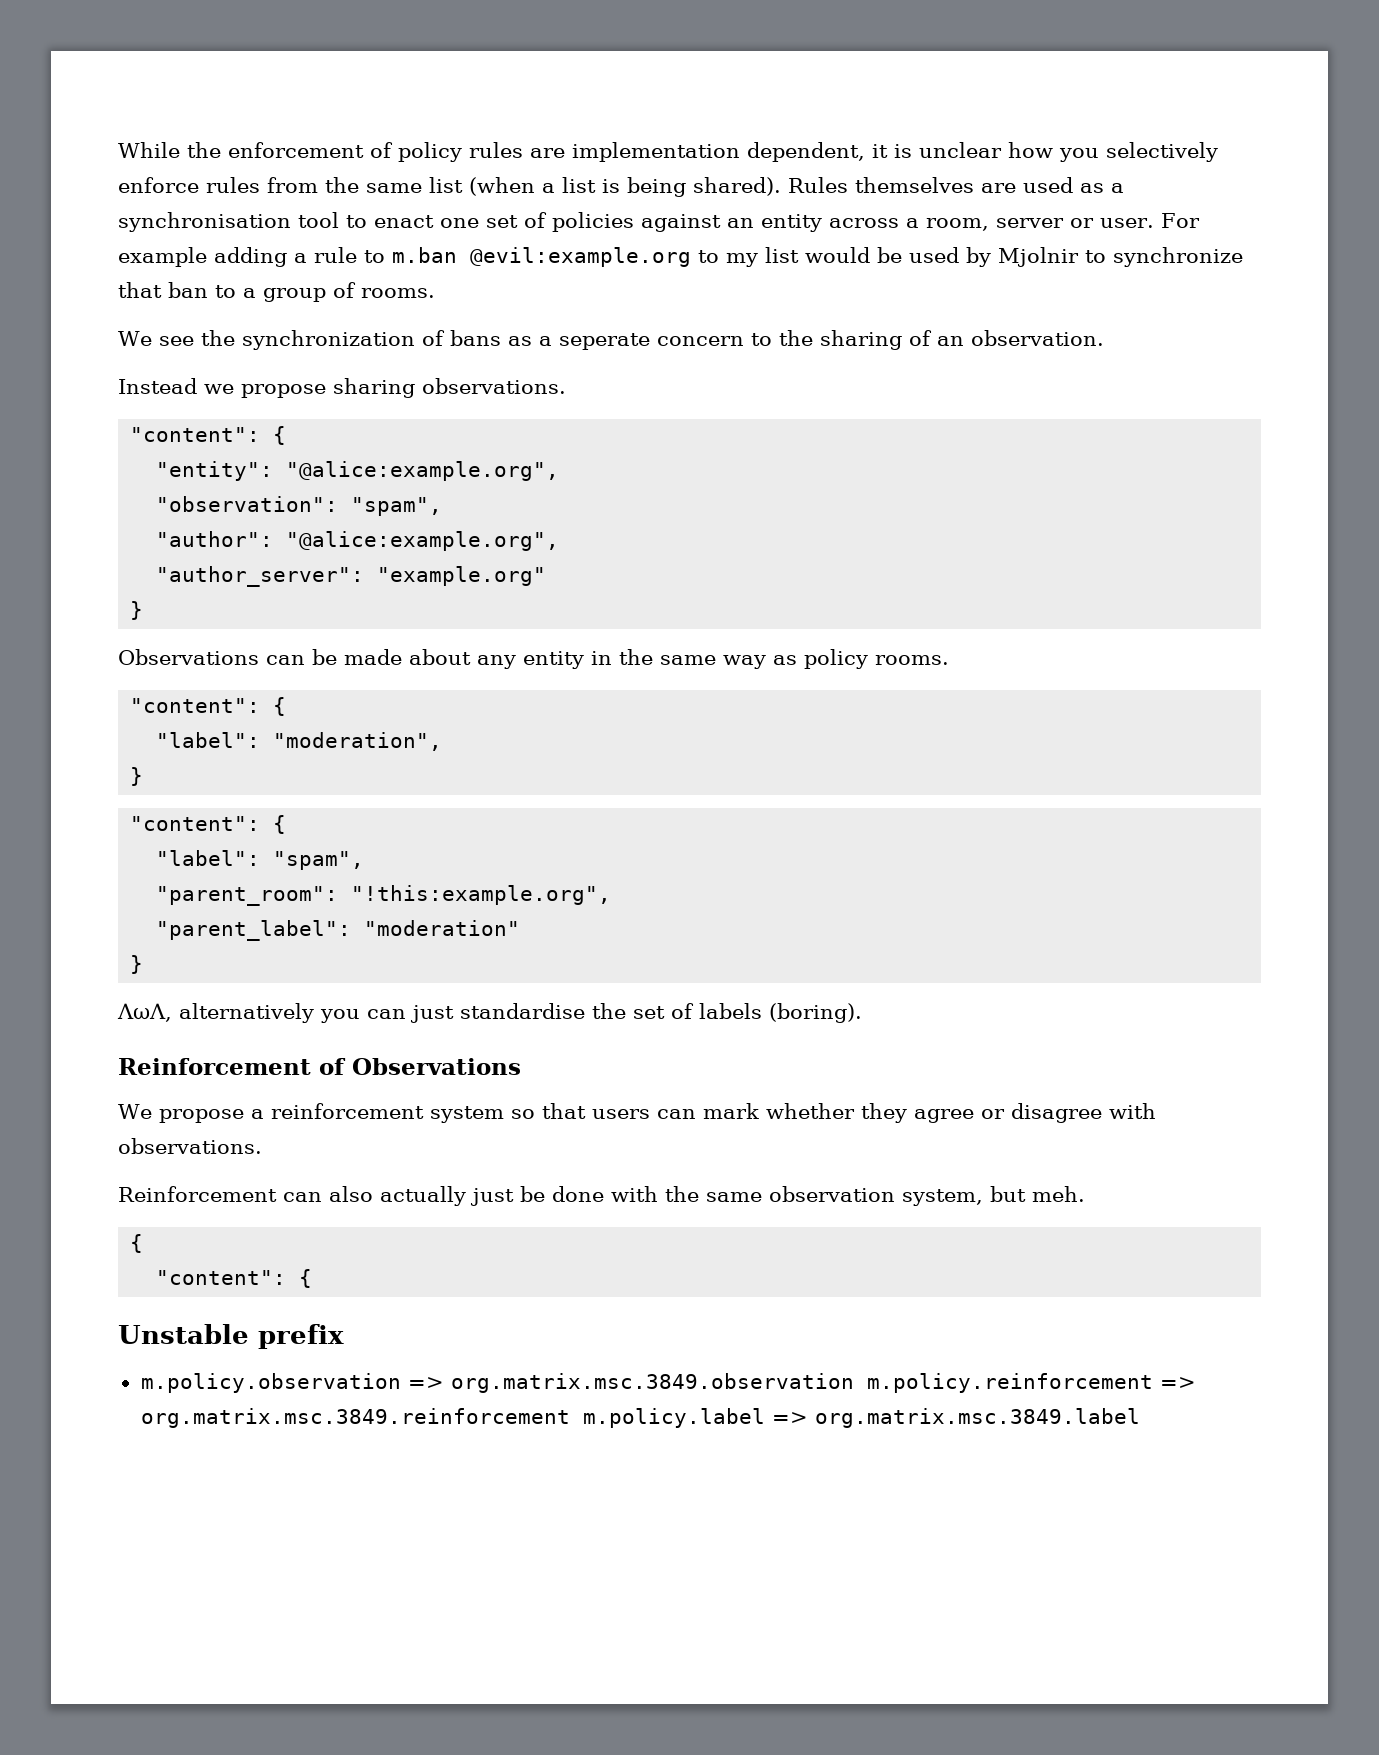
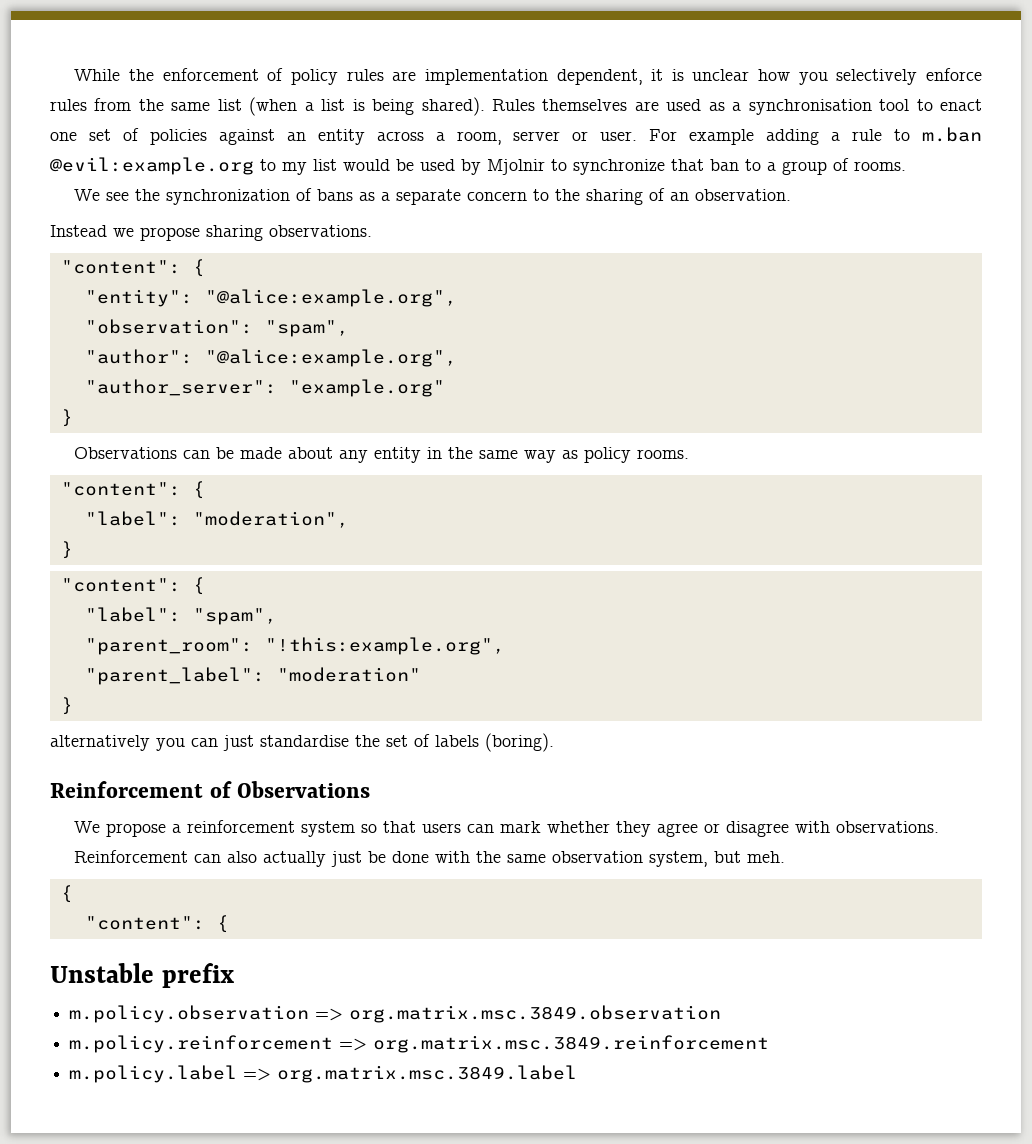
- We see the synchronization of bans as a seperate concern to the sharing of an observation.
+ We see the synchronization of bans as a separate concern to the sharing of an observation.
- ΛωΛ, alternatively you can just standardise the set of labels (boring).
+ alternatively you can just standardise the set of labels (boring).
- m.policy.observation => org.matrix.msc.3849.observation m.policy.reinforcement => org.matrix.msc.3849.reinforcement m.policy.label => org.matrix.msc.3849.label
+ m.policy.observation => org.matrix.msc.3849.observation
+ m.policy.reinforcement => org.matrix.msc.3849.reinforcement
+ m.policy.label => org.matrix.msc.3849.label

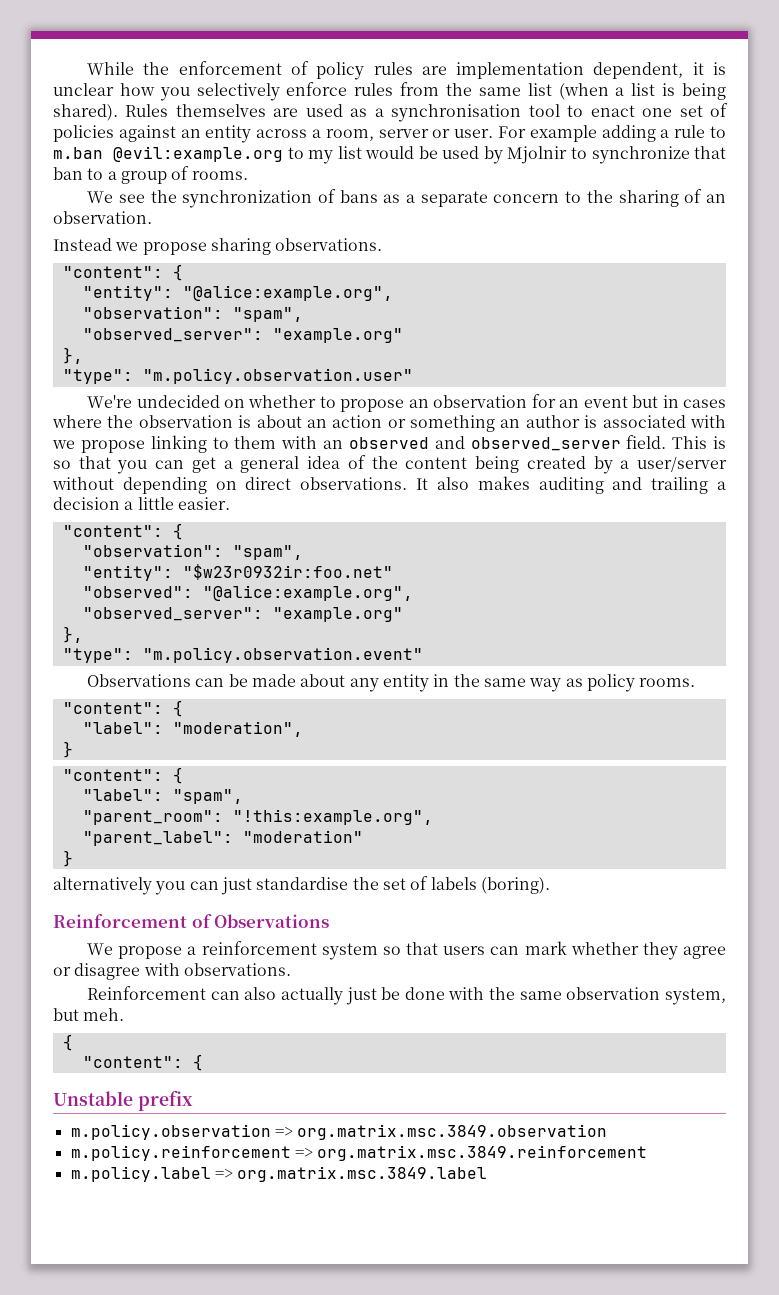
  "entity": "@alice:example.org",
  "observation": "spam",
- "author": "@alice:example.org",
- "author_server": "example.org"
- }
+ "observed_server": "example.org"
+ },
+ "type": "m.policy.observation.user"
+ We're undecided on whether to propose an observation for an event but in cases where the observation is about an action or something an author is associated with we propose linking to them with an observed and observed_server field. This is so that you can get a general idea of the content being created by a user/server without depending on direct observations. It also makes auditing and trailing a decision a little easier.
+ "content": {
+ "observation": "spam",
+ "entity": "$w23r0932ir:foo.net"
+ "observed": "@alice:example.org",
+ "observed_server": "example.org"
+ },
+ "type": "m.policy.observation.event"

